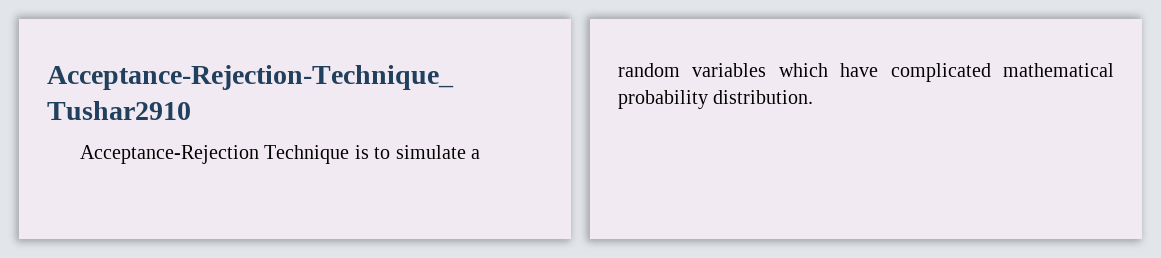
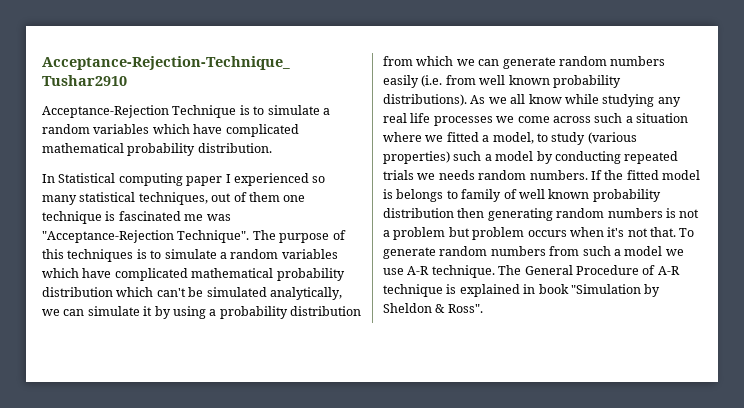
+ In Statistical computing paper I experienced so many statistical techniques, out of them one technique is fascinated me was "Acceptance-Rejection Technique". The purpose of this techniques is to simulate a random variables which have complicated mathematical probability distribution which can't be simulated analytically, we can simulate it by using a probability distribution from which we can generate random numbers easily (i.e. from well known probability distributions). As we all know while studying any real life processes we come across such a situation where we fitted a model, to study (various properties) such a model by conducting repeated trials we needs random numbers. If the fitted model is belongs to family of well known probability distribution then generating random numbers is not a problem but problem occurs when it's not that. To generate random numbers from such a model we use A-R technique. The General Procedure of A-R technique is explained in book "Simulation by Sheldon & Ross".

